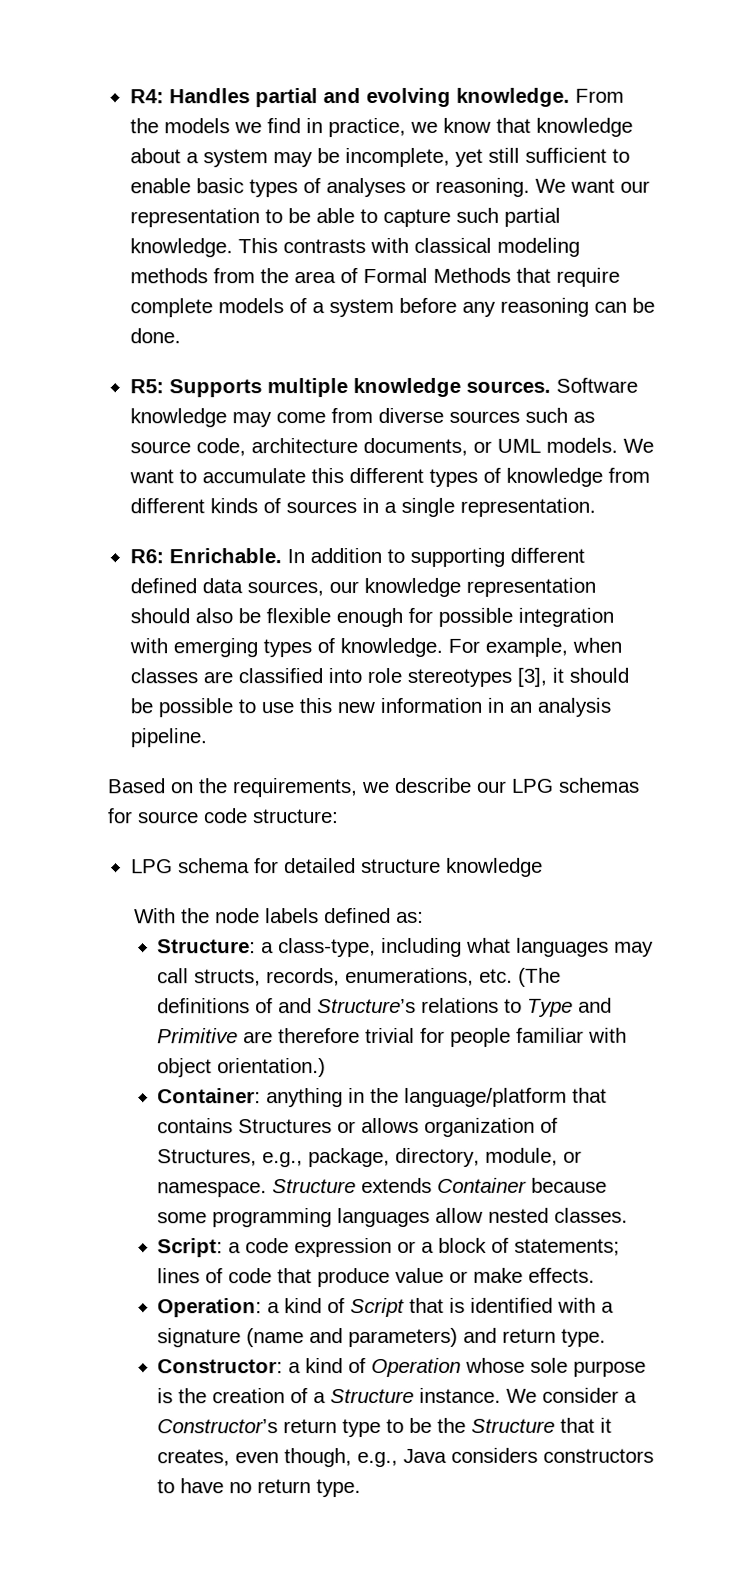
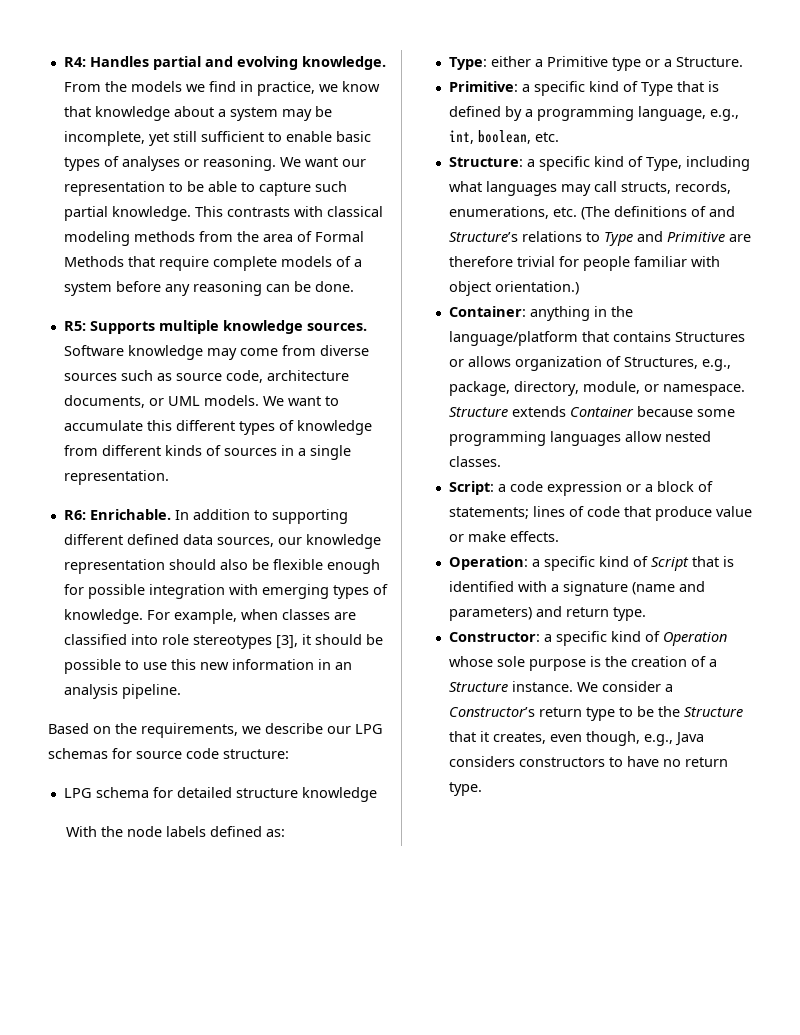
- Structure: a class-type, including what languages may call structs, records, enumerations, etc. (The definitions of and Structure’s relations to Type and Primitive are therefore trivial for people familiar with object orientation.)
+ Type: either a Primitive type or a Structure.
+ Primitive: a specific kind of Type that is defined by a programming language, e.g., int, boolean, etc.
+ Structure: a specific kind of Type, including what languages may call structs, records, enumerations, etc. (The definitions of and Structure’s relations to Type and Primitive are therefore trivial for people familiar with object orientation.)
- Operation: a kind of Script that is identified with a signature (name and parameters) and return type.
+ Operation: a specific kind of Script that is identified with a signature (name and parameters) and return type.
- Constructor: a kind of Operation whose sole purpose is the creation of a Structure instance.
+ Constructor: a specific kind of Operation whose sole purpose is the creation of a Structure instance.

